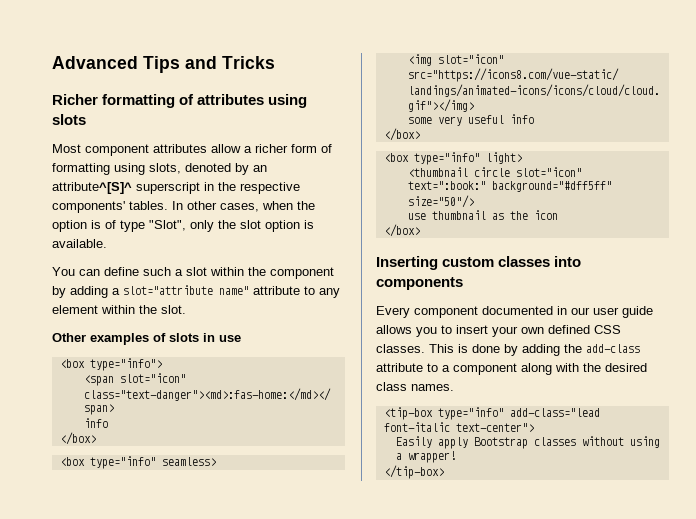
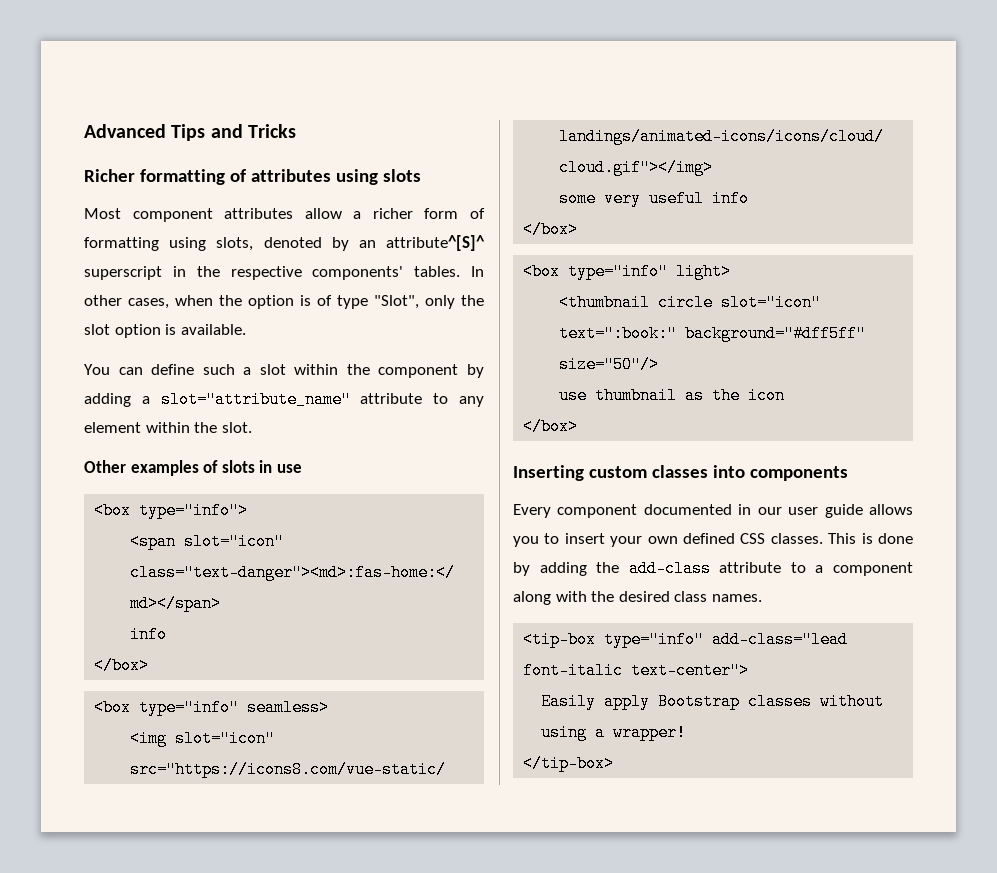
- You can define such a slot within the component by adding a slot="attribute name" attribute to any element within the slot.
+ You can define such a slot within the component by adding a slot="attribute_name" attribute to any element within the slot.

